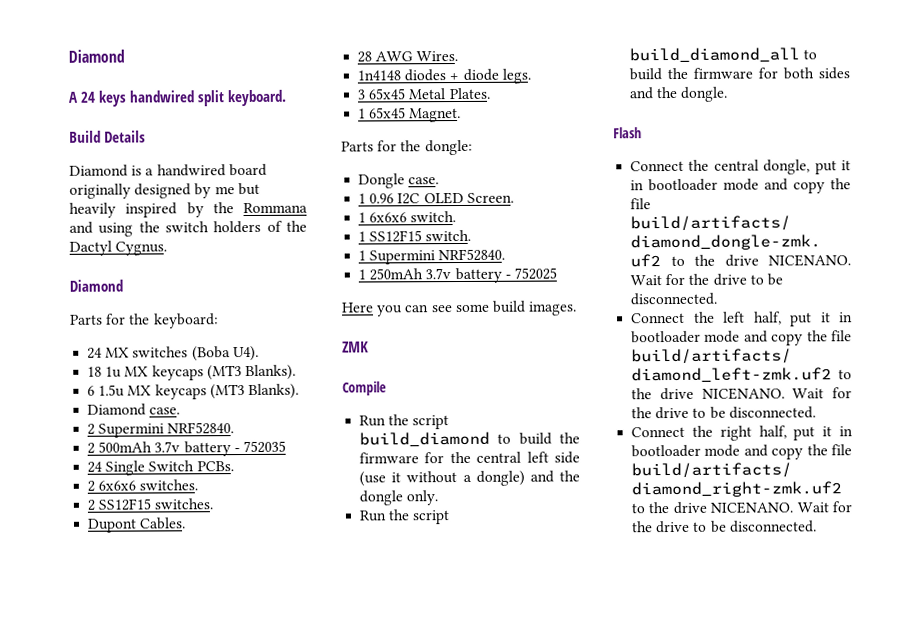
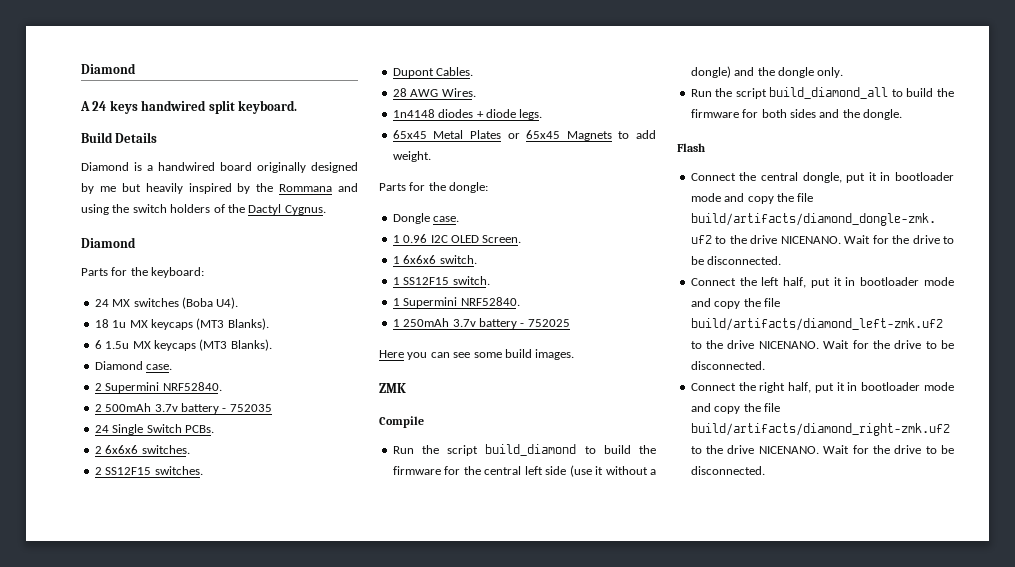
- 3 65x45 Metal Plates.
- 1 65x45 Magnet.
+ 65x45 Metal Plates or 65x45 Magnets to add weight.

